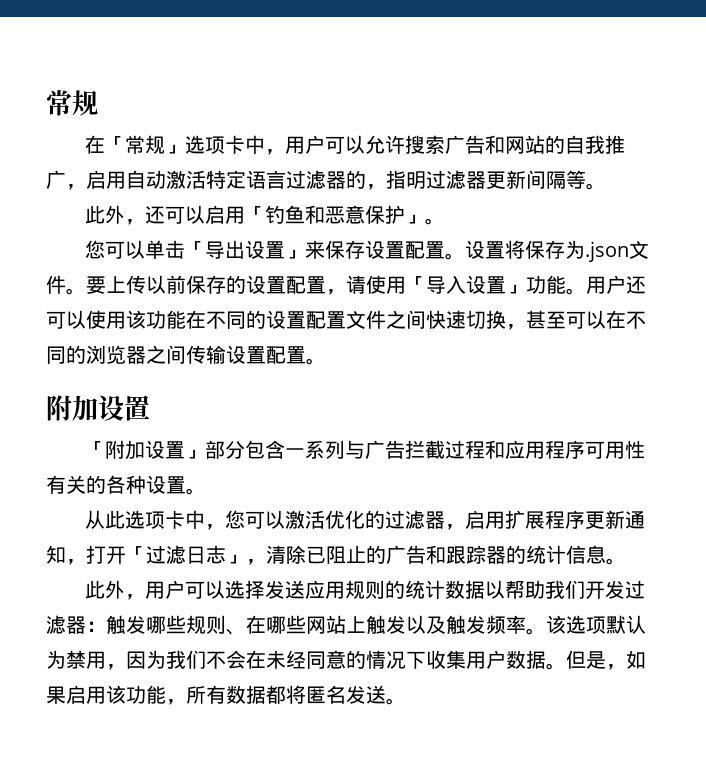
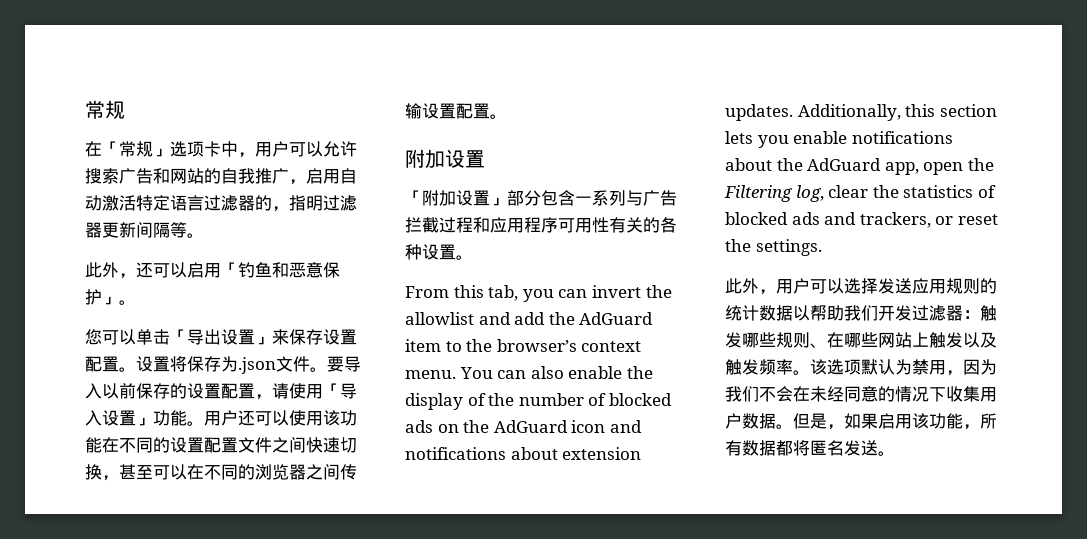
- 要上传以前保存的设置配置，请使用「导入设置」功能。
+ 要导入以前保存的设置配置，请使用「导入设置」功能。
- 从此选项卡中，您可以激活优化的过滤器，启用扩展程序更新通知，打开「过滤日志」，清除已阻止的广告和跟踪器的统计信息。
+ From this tab, you can invert the allowlist and add the AdGuard item to the browser’s context menu. You can also enable the display of the number of blocked ads on the AdGuard icon and notifications about extension updates. Additionally, this section lets you enable notifications about the AdGuard app, open the Filtering log, clear the statistics of blocked ads and trackers, or reset the settings.

